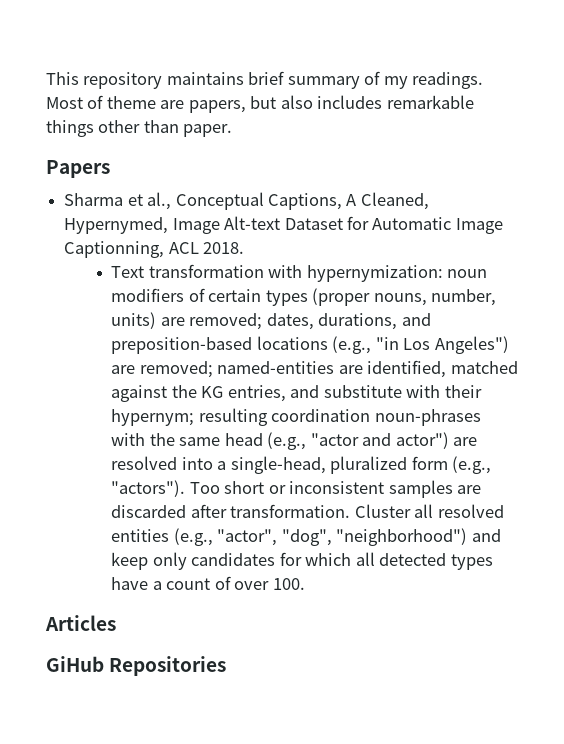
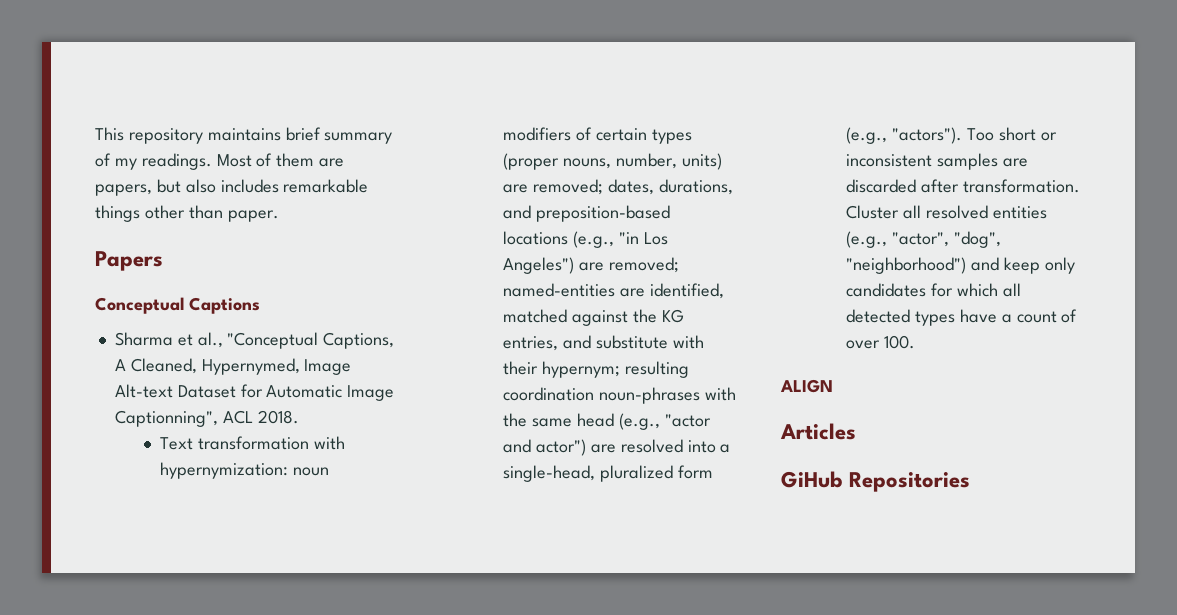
- Most of theme are papers, but also includes remarkable things other than paper.
+ Most of them are papers, but also includes remarkable things other than paper.
+ Conceptual Captions
- Sharma et al., Conceptual Captions, A Cleaned, Hypernymed, Image Alt-text Dataset for Automatic Image Captionning, ACL 2018.
+ Sharma et al., "Conceptual Captions, A Cleaned, Hypernymed, Image Alt-text Dataset for Automatic Image Captionning", ACL 2018.
+ ALIGN

